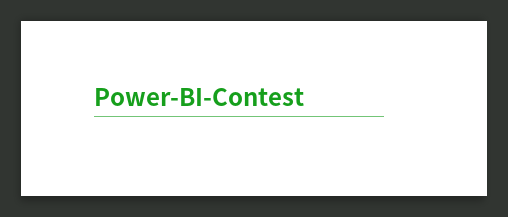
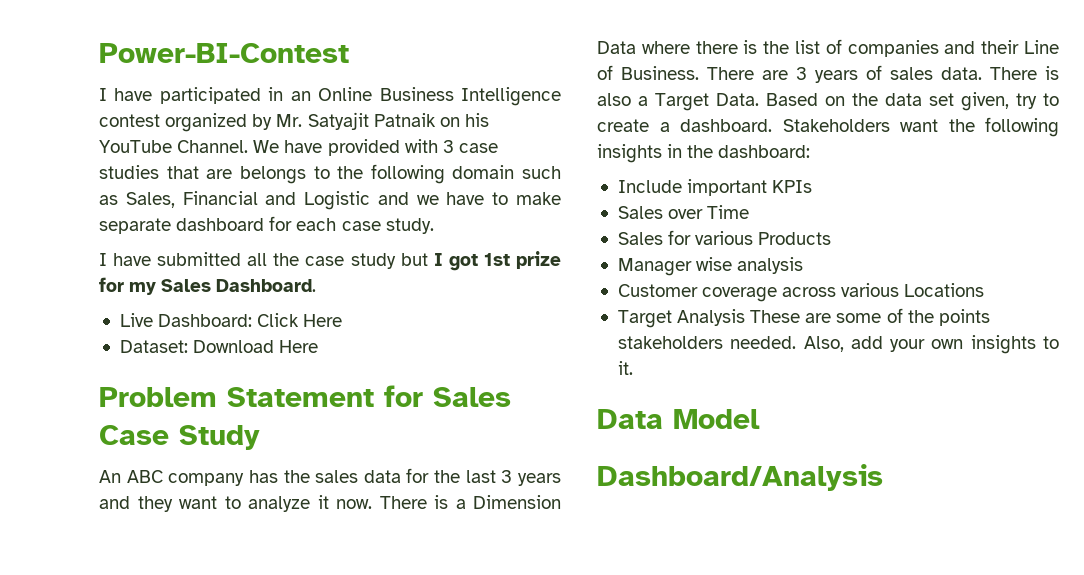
+ I have participated in an Online Business Intelligence contest organized by Mr. Satyajit Patnaik on his YouTube Channel. We have provided with 3 case studies that are belongs to the following domain such as Sales, Financial and Logistic and we have to make separate dashboard for each case study.
+ I have submitted all the case study but I got 1st prize for my Sales Dashboard.
+ Live Dashboard: Click Here
+ Dataset: Download Here
+ Problem Statement for Sales Case Study
+ An ABC company has the sales data for the last 3 years and they want to analyze it now. There is a Dimension Data where there is the list of companies and their Line of Business. There are 3 years of sales data. There is also a Target Data. Based on the data set given, try to create a dashboard. Stakeholders want the following insights in the dashboard:
+ Include important KPIs
+ Sales over Time
+ Sales for various Products
+ Manager wise analysis
+ Customer coverage across various Locations
+ Target Analysis These are some of the points stakeholders needed. Also, add your own insights to it.
+ Data Model
+ Dashboard/Analysis

